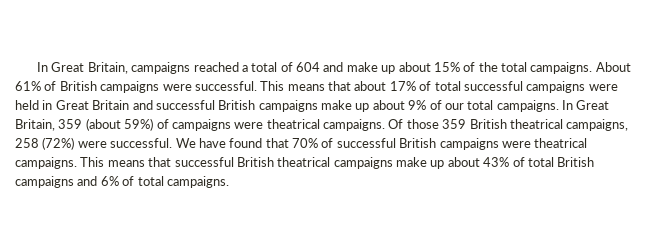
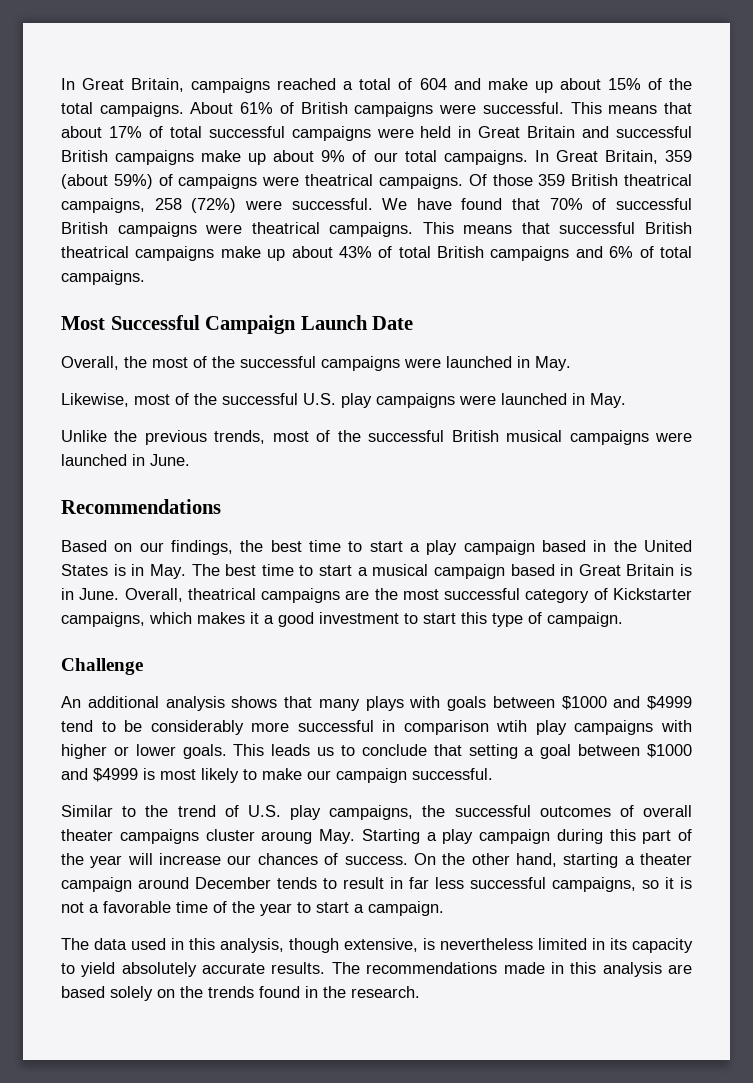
+ Most Successful Campaign Launch Date
+ Overall, the most of the successful campaigns were launched in May.
+ Likewise, most of the successful U.S. play campaigns were launched in May.
+ Unlike the previous trends, most of the successful British musical campaigns were launched in June.
+ Recommendations
+ Based on our findings, the best time to start a play campaign based in the United States is in May. The best time to start a musical campaign based in Great Britain is in June. Overall, theatrical campaigns are the most successful category of Kickstarter campaigns, which makes it a good investment to start this type of campaign.
+ Challenge
+ An additional analysis shows that many plays with goals between $1000 and $4999 tend to be considerably more successful in comparison wtih play campaigns with higher or lower goals. This leads us to conclude that setting a goal between $1000 and $4999 is most likely to make our campaign successful.
+ Similar to the trend of U.S. play campaigns, the successful outcomes of overall theater campaigns cluster aroung May. Starting a play campaign during this part of the year will increase our chances of success. On the other hand, starting a theater campaign around December tends to result in far less successful campaigns, so it is not a favorable time of the year to start a campaign.
+ The data used in this analysis, though extensive, is nevertheless limited in its capacity to yield absolutely accurate results. The recommendations made in this analysis are based solely on the trends found in the research.

